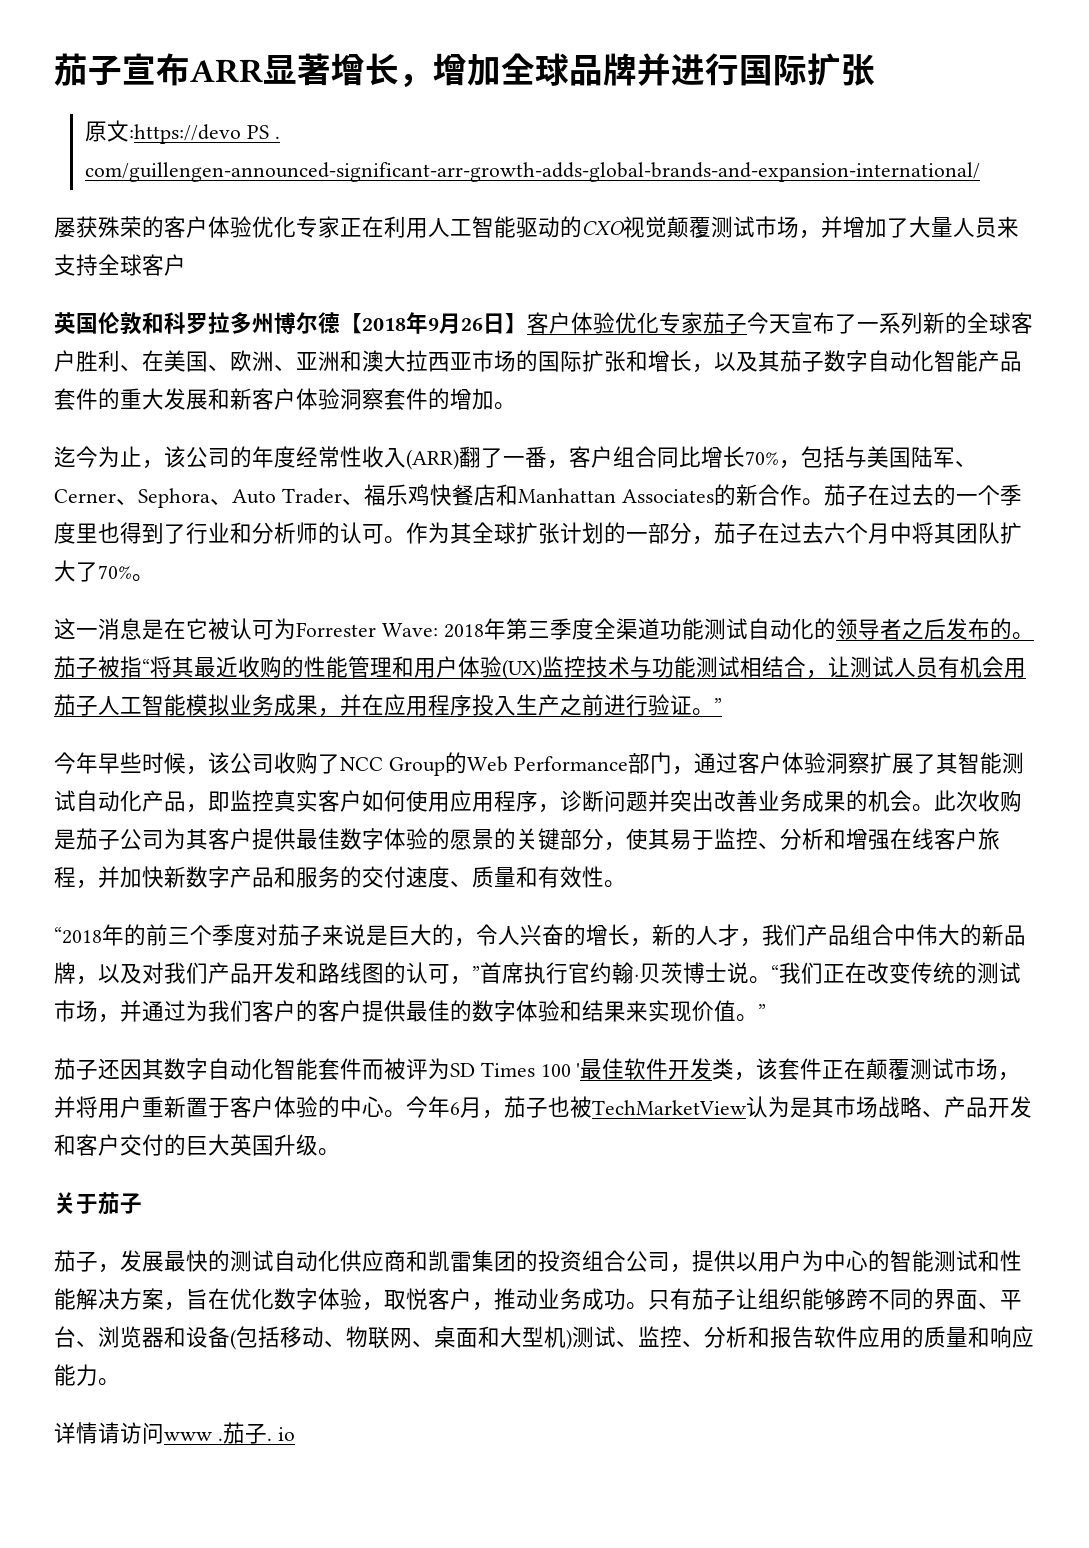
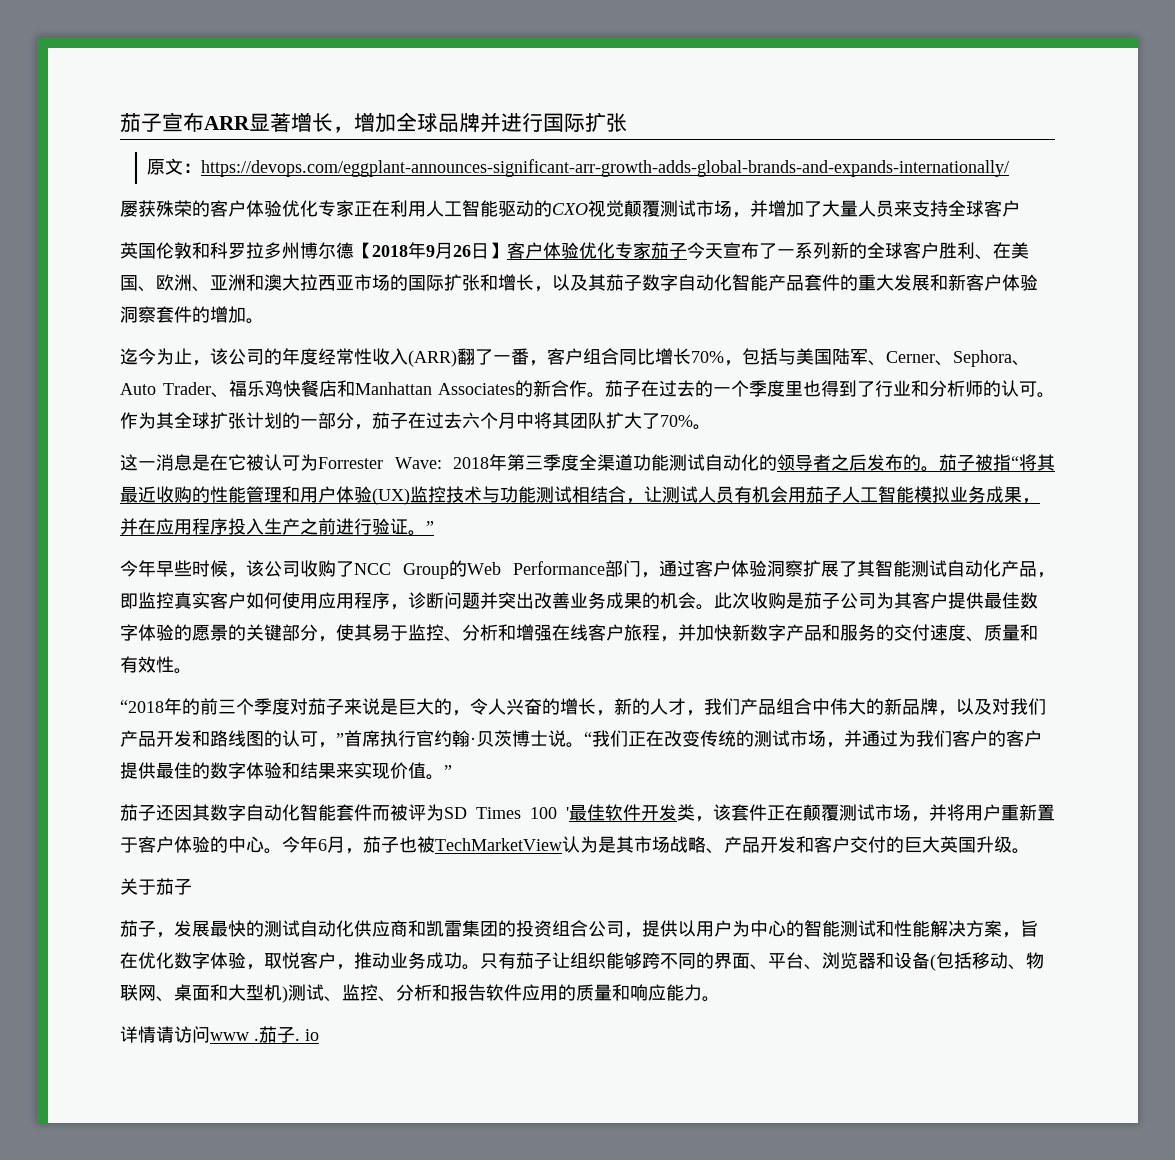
- 原文:https://devo PS . com/guillengen-announced-significant-arr-growth-adds-global-brands-and-expansion-international/
+ 原文：https://devops.com/eggplant-announces-significant-arr-growth-adds-global-brands-and-expands-internationally/

